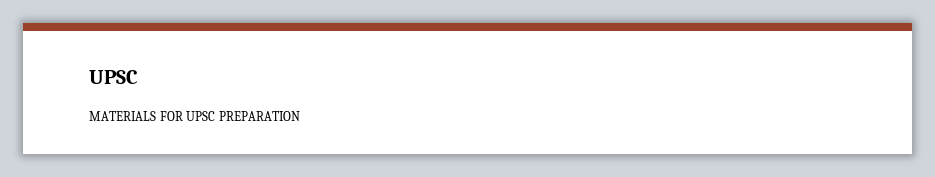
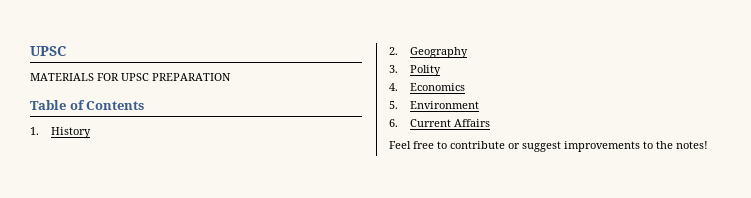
+ Table of Contents
+ 1. History
+ 2. Geography
+ 3. Polity
+ 4. Economics
+ 5. Environment
+ 6. Current Affairs
+ Feel free to contribute or suggest improvements to the notes!

